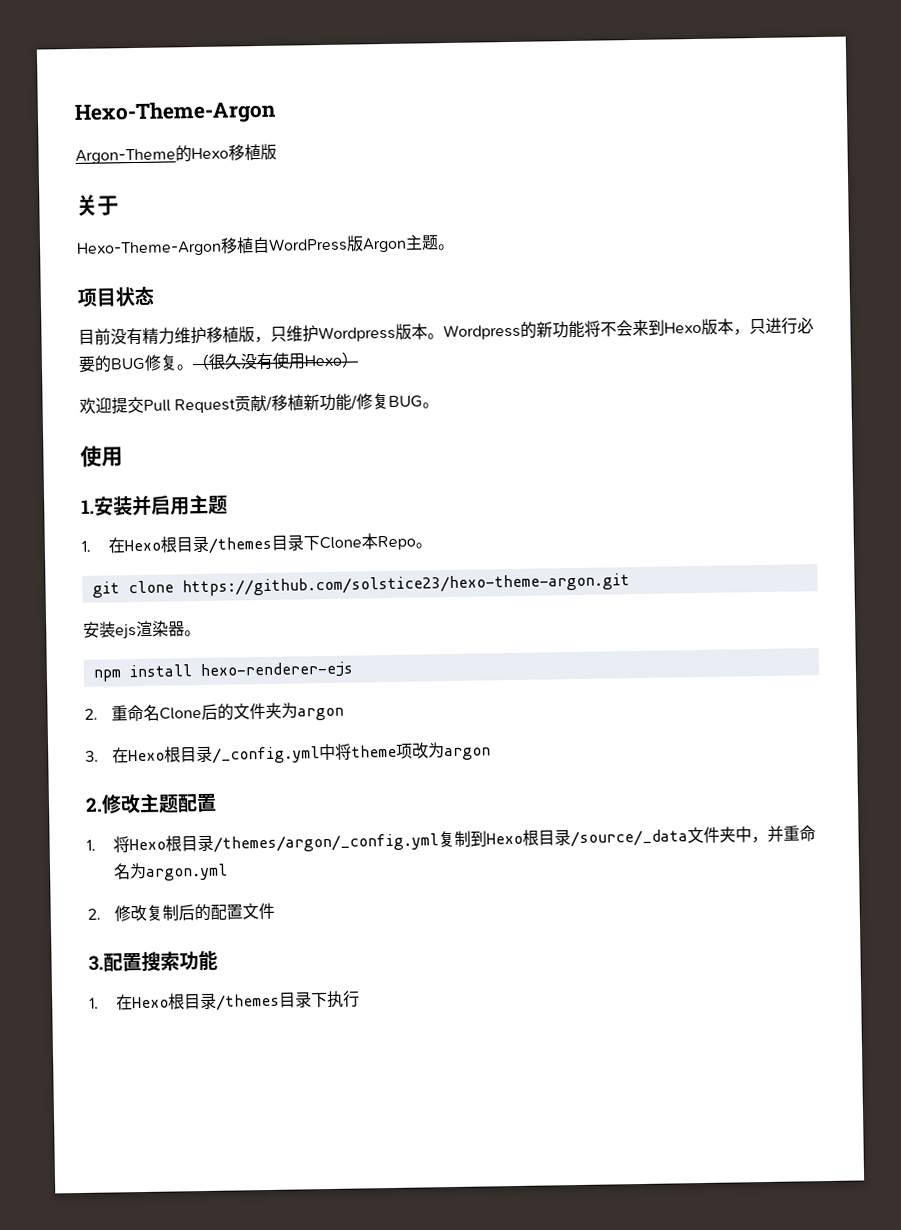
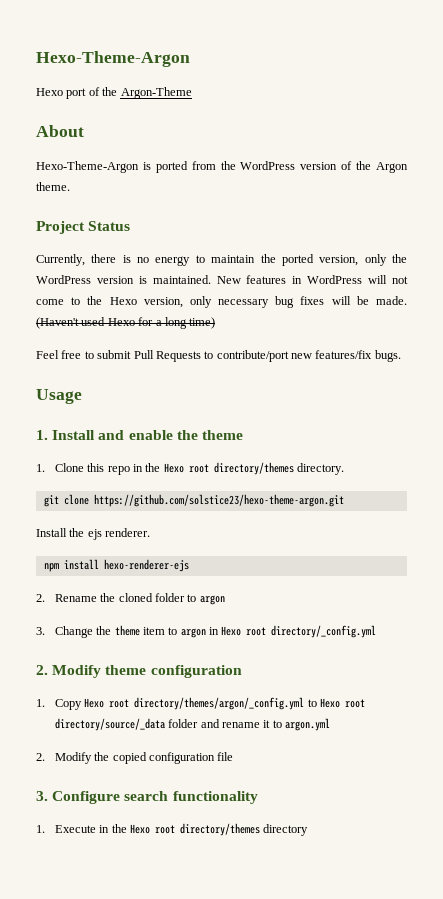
- Argon-Theme的Hexo移植版
- 关于
- Hexo-Theme-Argon移植自WordPress版Argon主题。
- 项目状态
- 目前没有精力维护移植版，只维护Wordpress版本。Wordpress的新功能将不会来到Hexo版本，只进行必要的BUG修复。（很久没有使用Hexo）
- 欢迎提交Pull Request贡献/移植新功能/修复BUG。
- 使用
- 1.安装并启用主题
- 1.在Hexo根目录/themes目录下Clone本Repo。
+ Hexo port of the Argon-Theme
+ About
+ Hexo-Theme-Argon is ported from the WordPress version of the Argon theme.
+ Project Status
+ Currently, there is no energy to maintain the ported version, only the WordPress version is maintained. New features in WordPress will not come to the Hexo version, only necessary bug fixes will be made. (Haven't used Hexo for a long time)
+ Feel free to submit Pull Requests to contribute/port new features/fix bugs.
+ Usage
+ 1. Install and enable the theme
+ 1. Clone this repo in the Hexo root directory/themes directory.
- 安装ejs渲染器。
+ Install the ejs renderer.
- 2.重命名Clone后的文件夹为argon
- 3.在Hexo根目录/_config.yml中将theme项改为argon
- 2.修改主题配置
- 1.将Hexo根目录/themes/argon/_config.yml复制到Hexo根目录/source/_data文件夹中，并重命名为argon.yml
- 2.修改复制后的配置文件
- 3.配置搜索功能
- 1.在Hexo根目录/themes目录下执行
+ 2. Rename the cloned folder to argon
+ 3. Change the theme item to argon in Hexo root directory/_config.yml
+ 2. Modify theme configuration
+ 1. Copy Hexo root directory/themes/argon/_config.yml to Hexo root directory/source/_data folder and rename it to argon.yml
+ 2. Modify the copied configuration file
+ 3. Configure search functionality
+ 1. Execute in the Hexo root directory/themes directory

